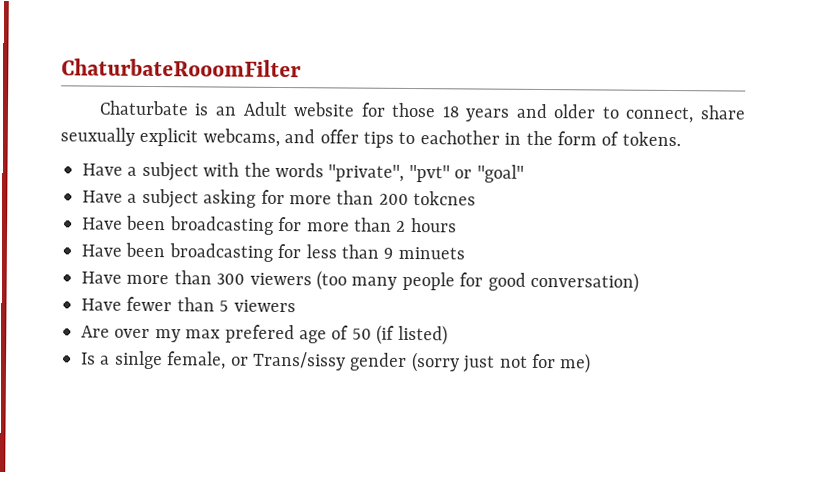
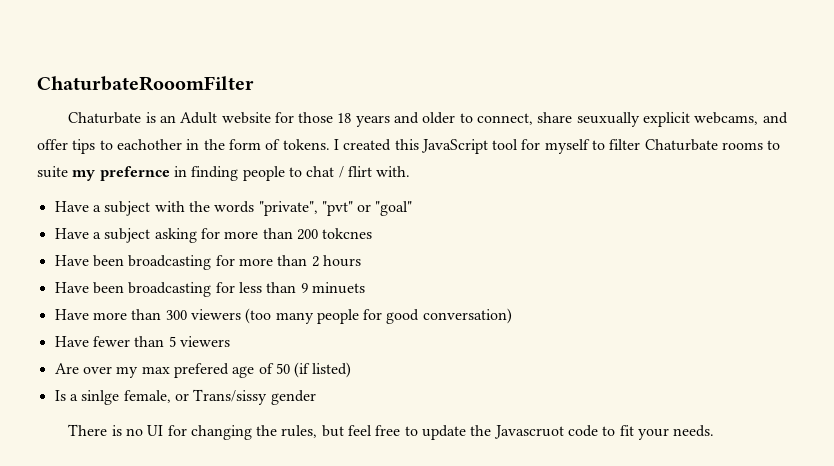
+ I created this JavaScript tool for myself to filter Chaturbate rooms to suite my prefernce in finding people to chat / flirt with.
- Is a sinlge female, or Trans/sissy gender (sorry just not for me)
+ Is a sinlge female, or Trans/sissy gender
+ There is no UI for changing the rules, but feel free to update the Javascruot code to fit your needs.

